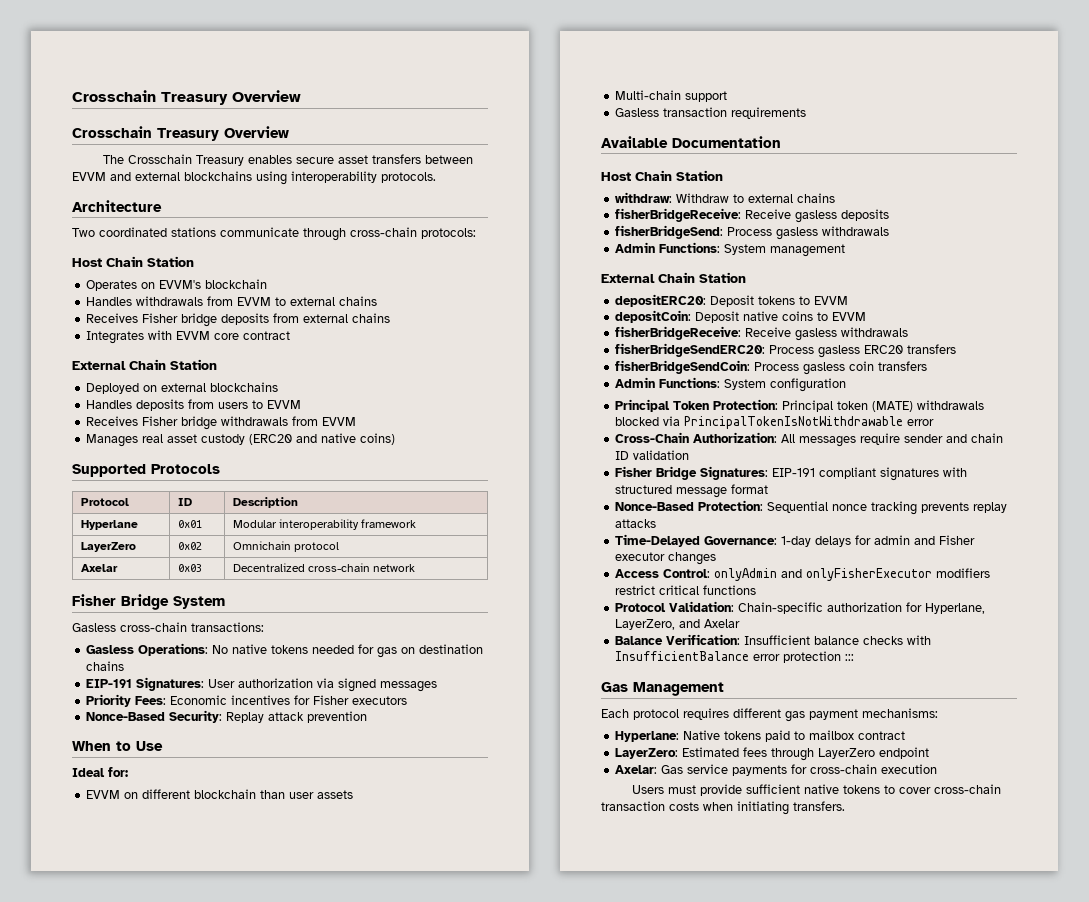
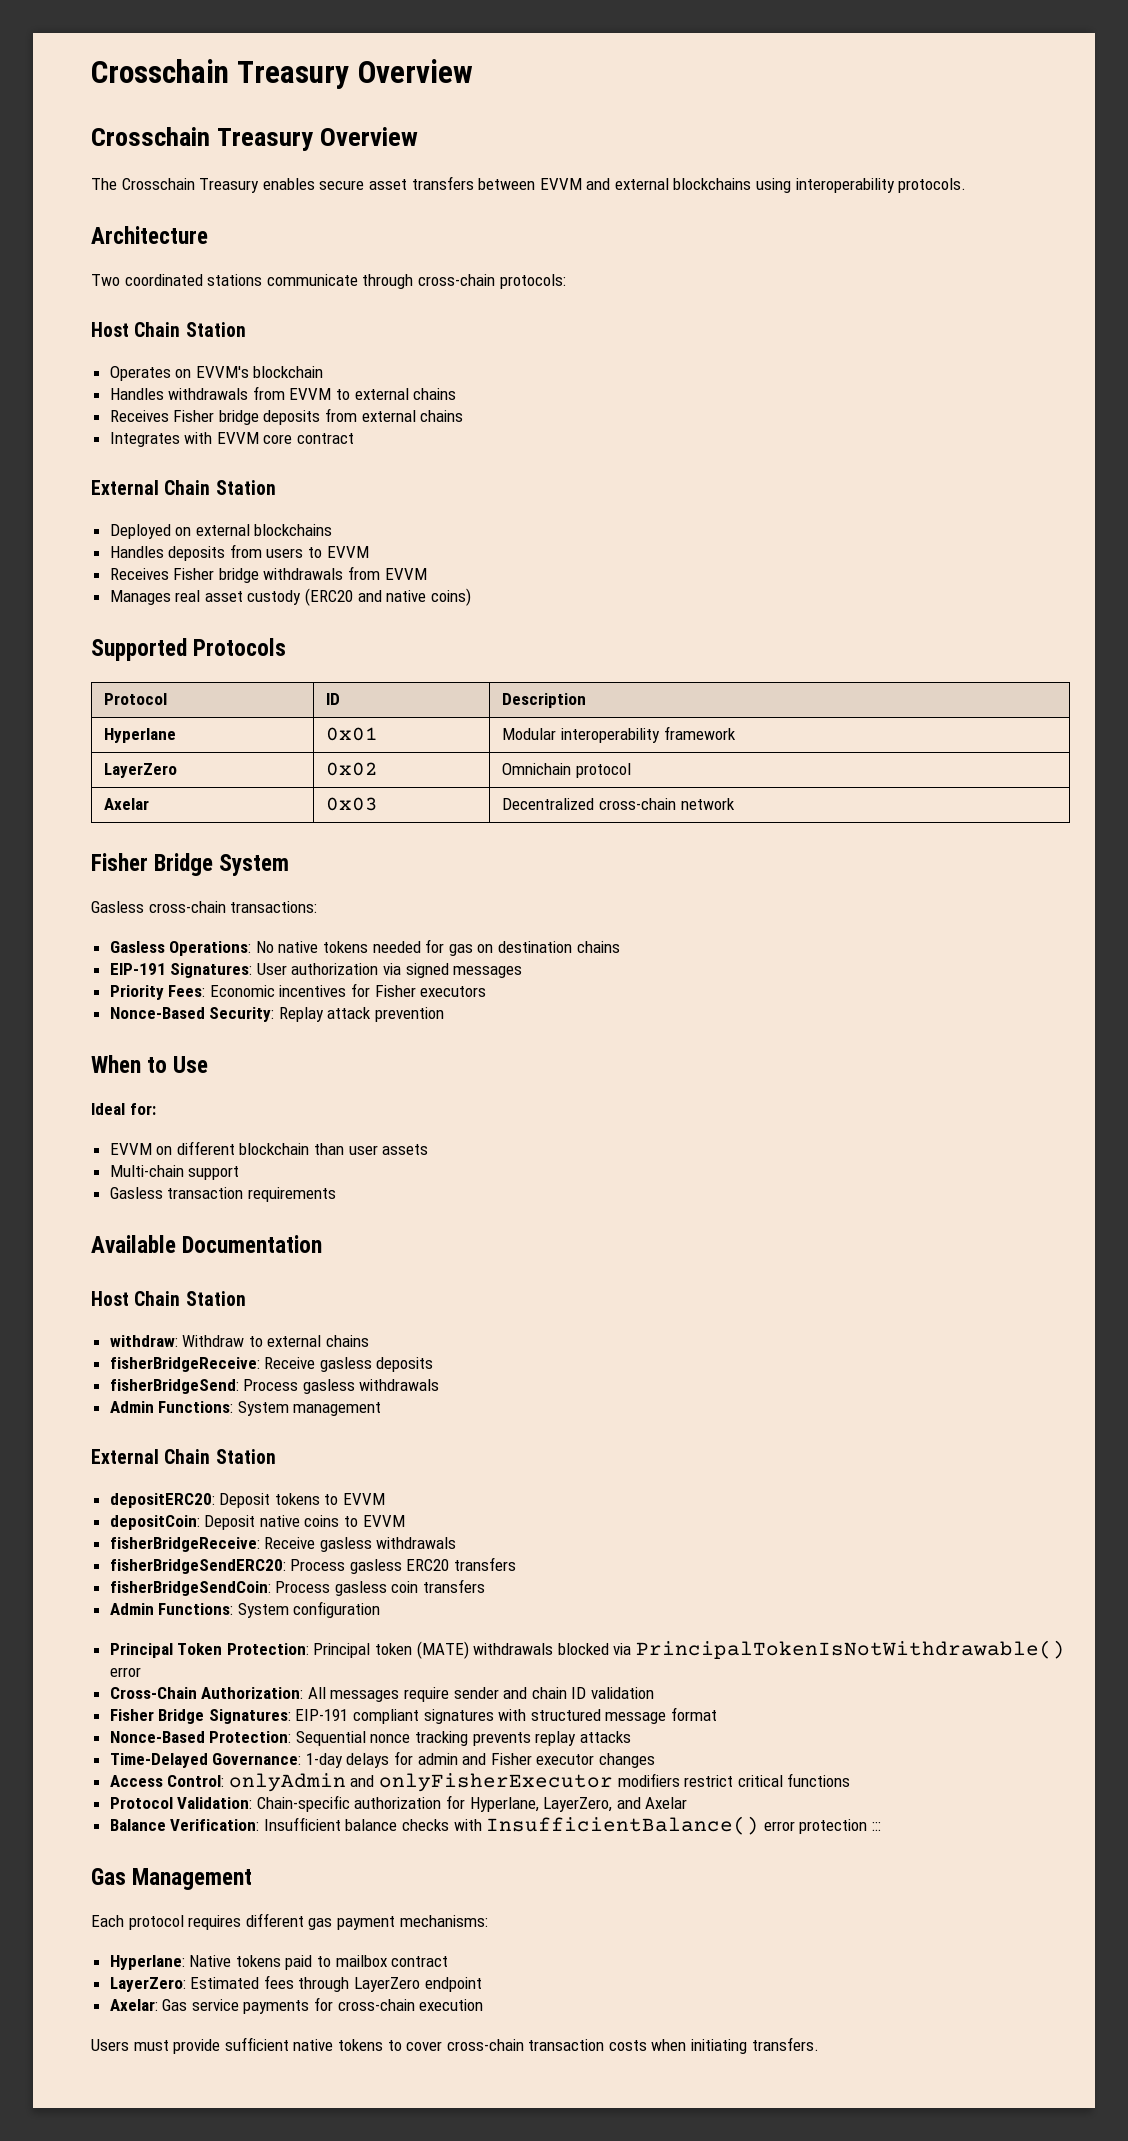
- Principal Token Protection: Principal token (MATE) withdrawals blocked via PrincipalTokenIsNotWithdrawable error
+ Principal Token Protection: Principal token (MATE) withdrawals blocked via PrincipalTokenIsNotWithdrawable() error
- Balance Verification: Insufficient balance checks with InsufficientBalance error protection :::
+ Balance Verification: Insufficient balance checks with InsufficientBalance() error protection :::

